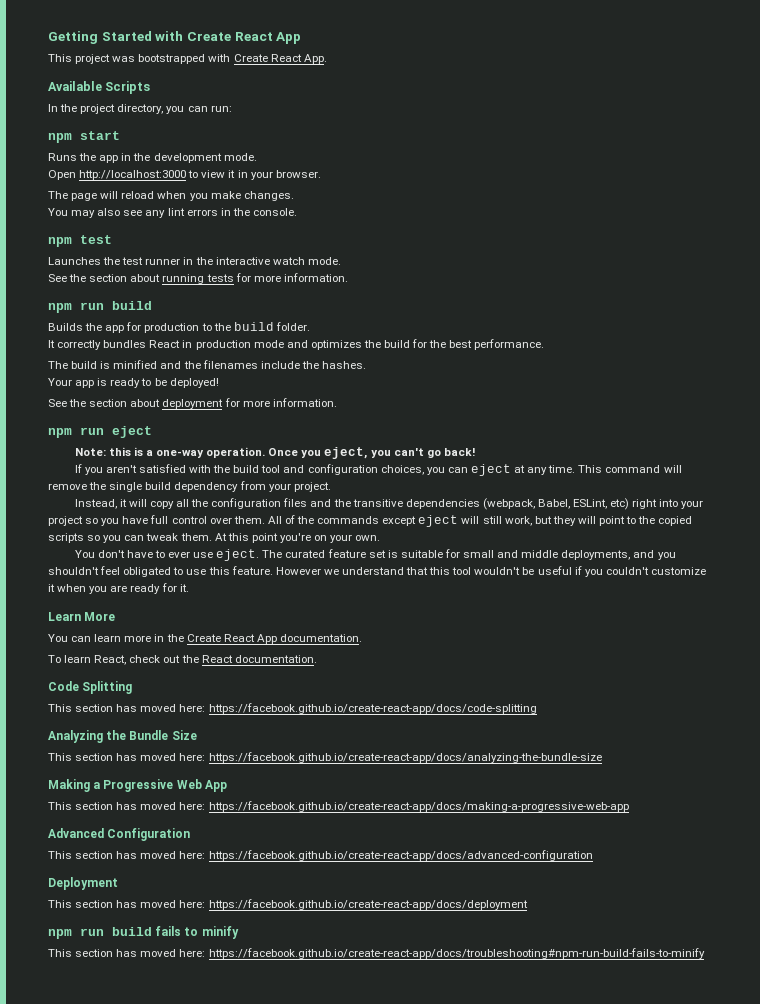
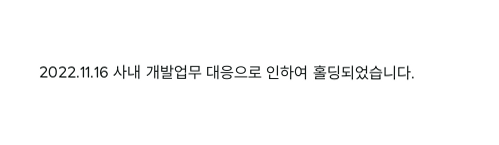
- Getting Started with Create React App
- This project was bootstrapped with Create React App.
- Available Scripts
- In the project directory, you can run:
- npm start
- Runs the app in the development mode.
- Open http://localhost:3000 to view it in your browser.
- The page will reload when you make changes.
- You may also see any lint errors in the console.
- npm test
- Launches the test runner in the interactive watch mode.
- See the section about running tests for more information.
- npm run build
- Builds the app for production to the build folder.
- It correctly bundles React in production mode and optimizes the build for the best performance.
- The build is minified and the filenames include the hashes.
- Your app is ready to be deployed!
- See the section about deployment for more information.
- npm run eject
- Note: this is a one-way operation. Once you eject, you can't go back!
- If you aren't satisfied with the build tool and configuration choices, you can eject at any time. This command will remove the single build dependency from your project.
- Instead, it will copy all the configuration files and the transitive dependencies (webpack, Babel, ESLint, etc) right into your project so you have full control over them. All of the commands except eject will still work, but they will point to the copied scripts so you can tweak them. At this point you're on your own.
- You don't have to ever use eject. The curated feature set is suitable for small and middle deployments, and you shouldn't feel obligated to use this feature. However we understand that this tool wouldn't be useful if you couldn't customize it when you are ready for it.
- Learn More
- You can learn more in the Create React App documentation.
- To learn React, check out the React documentation.
- Code Splitting
- This section has moved here: https://facebook.github.io/create-react-app/docs/code-splitting
- Analyzing the Bundle Size
- This section has moved here: https://facebook.github.io/create-react-app/docs/analyzing-the-bundle-size
- Making a Progressive Web App
- This section has moved here: https://facebook.github.io/create-react-app/docs/making-a-progressive-web-app
- Advanced Configuration
- This section has moved here: https://facebook.github.io/create-react-app/docs/advanced-configuration
- Deployment
- This section has moved here: https://facebook.github.io/create-react-app/docs/deployment
- npm run build fails to minify
- This section has moved here: https://facebook.github.io/create-react-app/docs/troubleshooting#npm-run-build-fails-to-minify
+ 2022.11.16 사내 개발업무 대응으로 인하여 홀딩되었습니다.

